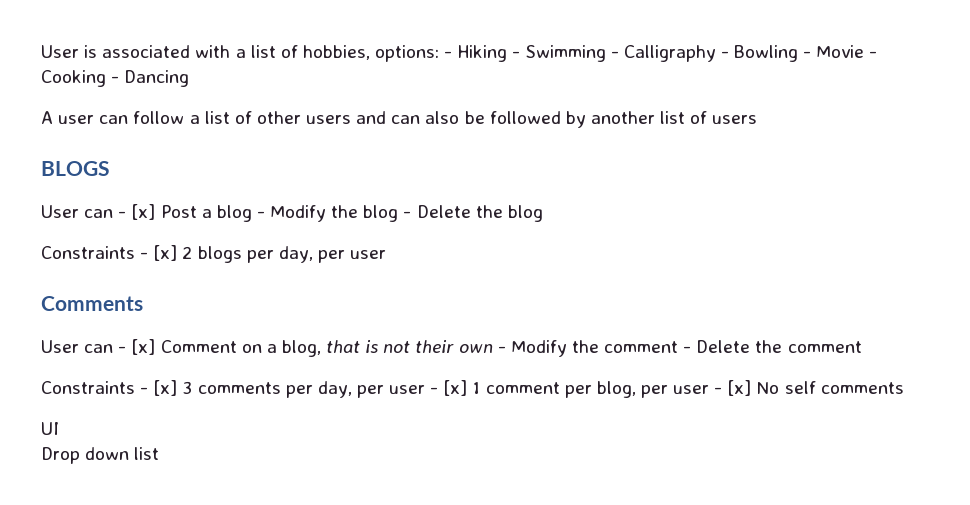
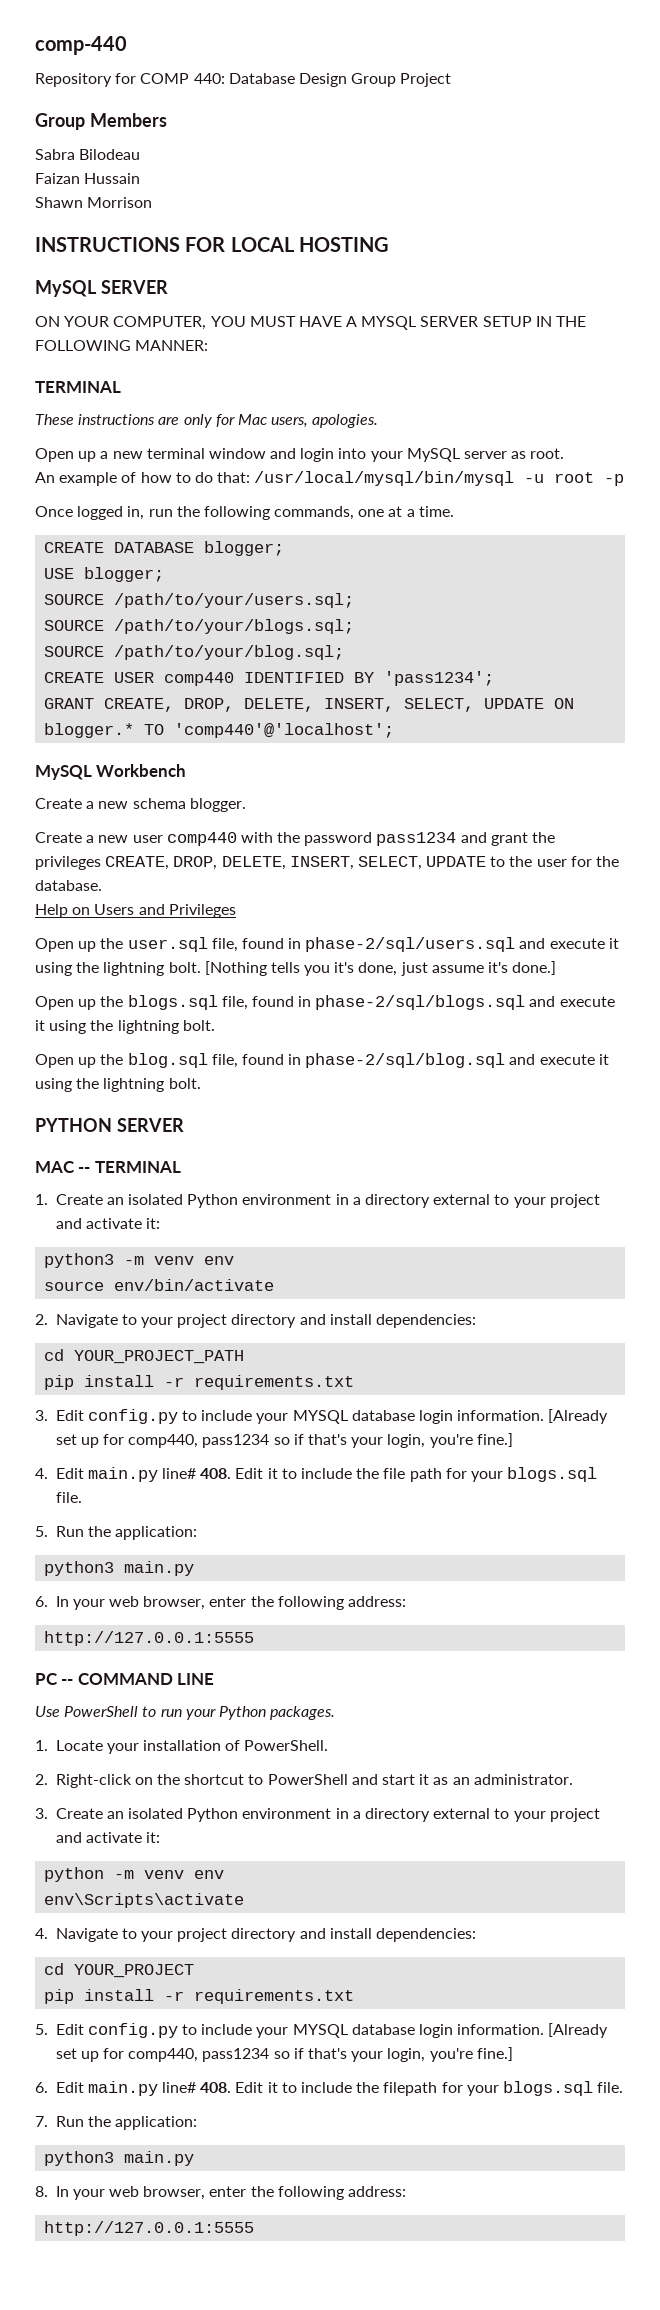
- User is associated with a list of hobbies, options: - Hiking - Swimming - Calligraphy - Bowling - Movie - Cooking - Dancing
- A user can follow a list of other users and can also be followed by another list of users
- BLOGS
- User can - [x] Post a blog - Modify the blog - Delete the blog
- Constraints - [x] 2 blogs per day, per user
- Comments
- User can - [x] Comment on a blog, that is not their own - Modify the comment - Delete the comment
- Constraints - [x] 3 comments per day, per user - [x] 1 comment per blog, per user - [x] No self comments
- UI
- Drop down list
+ comp-440
+ Repository for COMP 440: Database Design Group Project
+ Group Members
+ Sabra Bilodeau
+ Faizan Hussain
+ Shawn Morrison
+ INSTRUCTIONS FOR LOCAL HOSTING
+ MySQL SERVER
+ ON YOUR COMPUTER, YOU MUST HAVE A MYSQL SERVER SETUP IN THE FOLLOWING MANNER:
+ TERMINAL
+ These instructions are only for Mac users, apologies.
+ Open up a new terminal window and login into your MySQL server as root.
+ An example of how to do that: /usr/local/mysql/bin/mysql -u root -p
+ Once logged in, run the following commands, one at a time.
+ CREATE DATABASE blogger;
+ USE blogger;
+ SOURCE /path/to/your/users.sql;
+ SOURCE /path/to/your/blogs.sql;
+ SOURCE /path/to/your/blog.sql;
+ CREATE USER comp440 IDENTIFIED BY 'pass1234';
+ GRANT CREATE, DROP, DELETE, INSERT, SELECT, UPDATE ON blogger.* TO 'comp440'@'localhost';
+ MySQL Workbench
+ Create a new schema blogger.
+ Create a new user comp440 with the password pass1234 and grant the privileges CREATE, DROP, DELETE, INSERT, SELECT, UPDATE to the user for the database.
+ Help on Users and Privileges
+ Open up the user.sql file, found in phase-2/sql/users.sql and execute it using the lightning bolt. [Nothing tells you it's done, just assume it's done.]
+ Open up the blogs.sql file, found in phase-2/sql/blogs.sql and execute it using the lightning bolt.
+ Open up the blog.sql file, found in phase-2/sql/blog.sql and execute it using the lightning bolt.
+ PYTHON SERVER
+ MAC -- TERMINAL
+ 1. Create an isolated Python environment in a directory external to your project and activate it:
+ python3 -m venv env
+ source env/bin/activate
+ 2. Navigate to your project directory and install dependencies:
+ cd YOUR_PROJECT_PATH
+ pip install -r requirements.txt
+ 3. Edit config.py to include your MYSQL database login information. [Already set up for comp440, pass1234 so if that's your login, you're fine.]
+ 4. Edit main.py line# 408. Edit it to include the file path for your blogs.sql file.
+ 5. Run the application:
+ python3 main.py
+ 6. In your web browser, enter the following address:
+ http://127.0.0.1:5555
+ PC -- COMMAND LINE
+ Use PowerShell to run your Python packages.
+ 1. Locate your installation of PowerShell.
+ 2. Right-click on the shortcut to PowerShell and start it as an administrator.
+ 3. Create an isolated Python environment in a directory external to your project and activate it:
+ python -m venv env
+ env\Scripts\activate
+ 4. Navigate to your project directory and install dependencies:
+ cd YOUR_PROJECT
+ pip install -r requirements.txt
+ 5. Edit config.py to include your MYSQL database login information. [Already set up for comp440, pass1234 so if that's your login, you're fine.]
+ 6. Edit main.py line# 408. Edit it to include the filepath for your blogs.sql file.
+ 7. Run the application:
+ python3 main.py
+ 8. In your web browser, enter the following address:
+ http://127.0.0.1:5555

